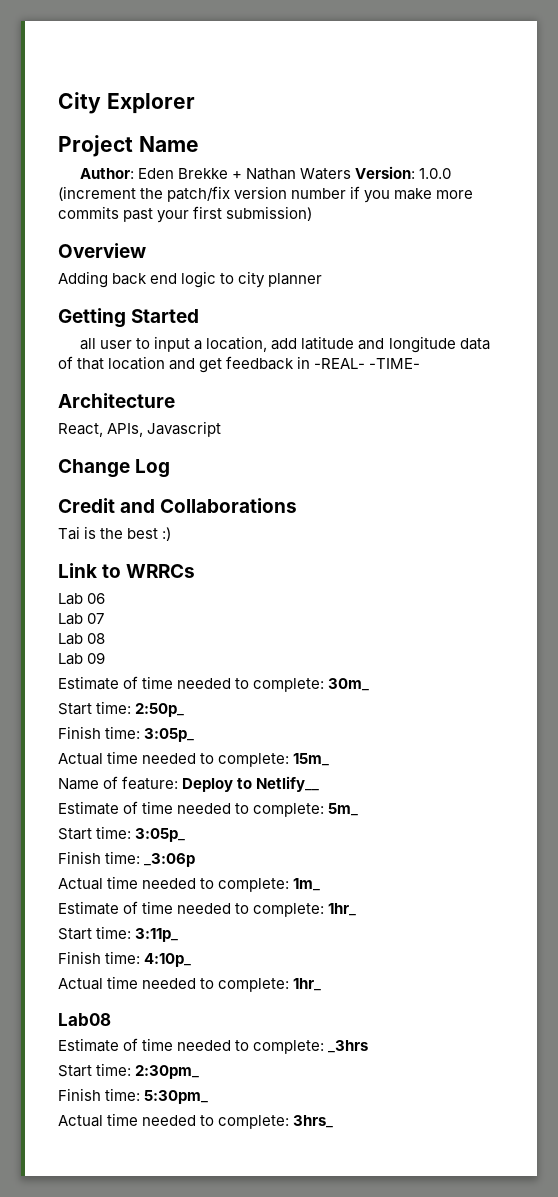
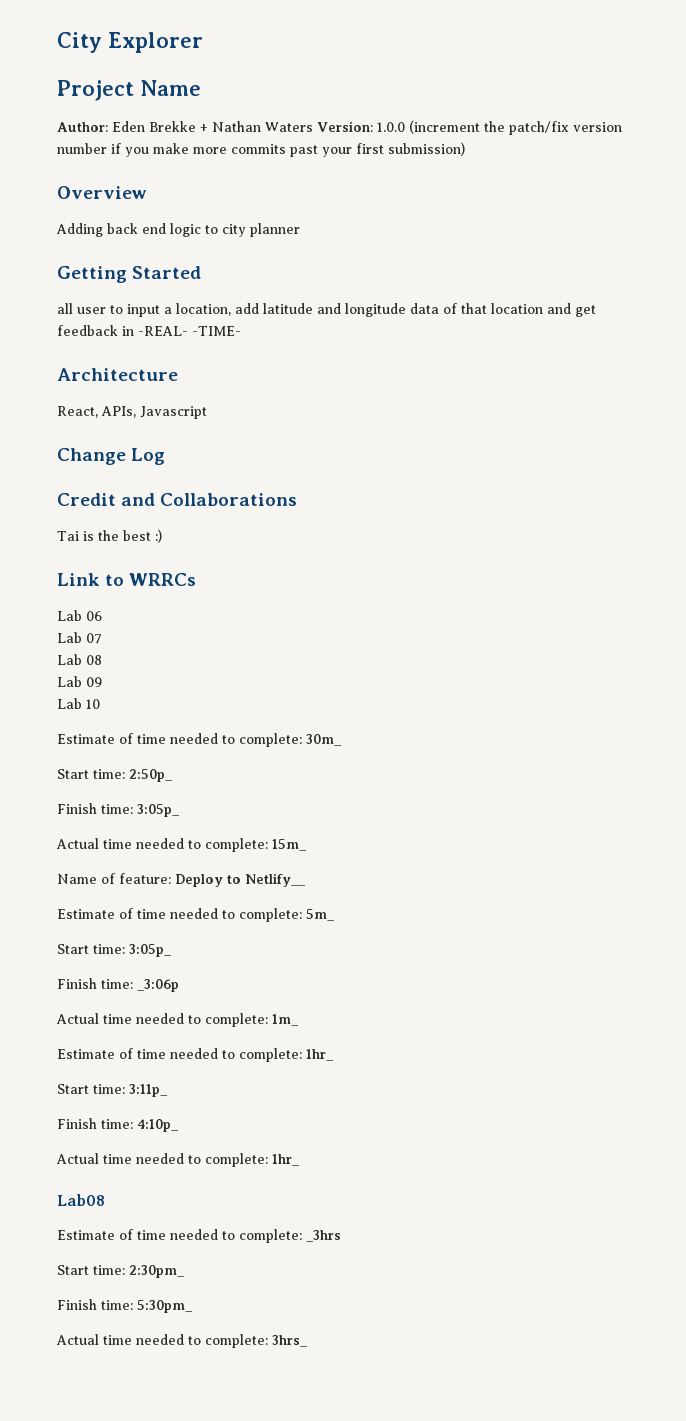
+ Lab 10

